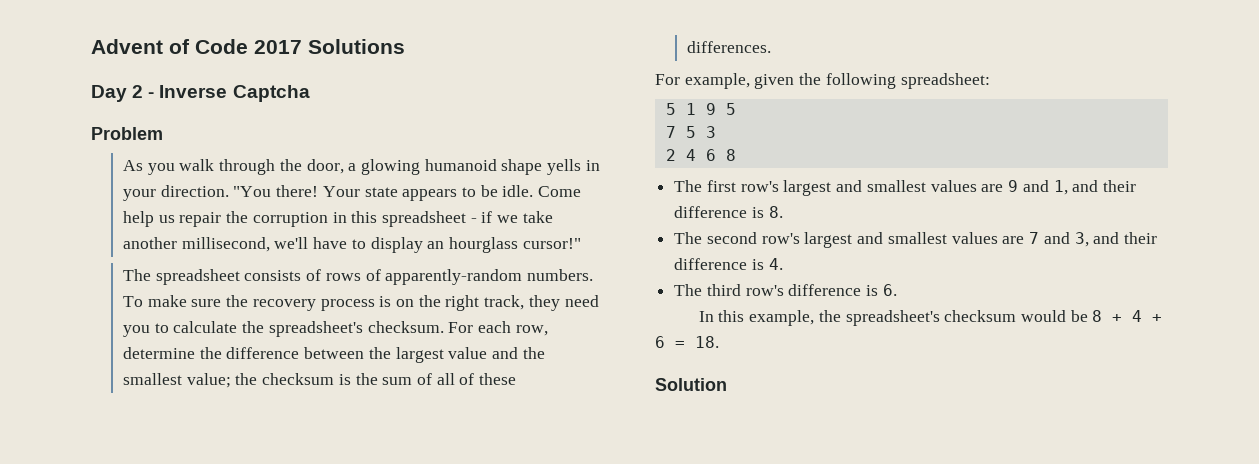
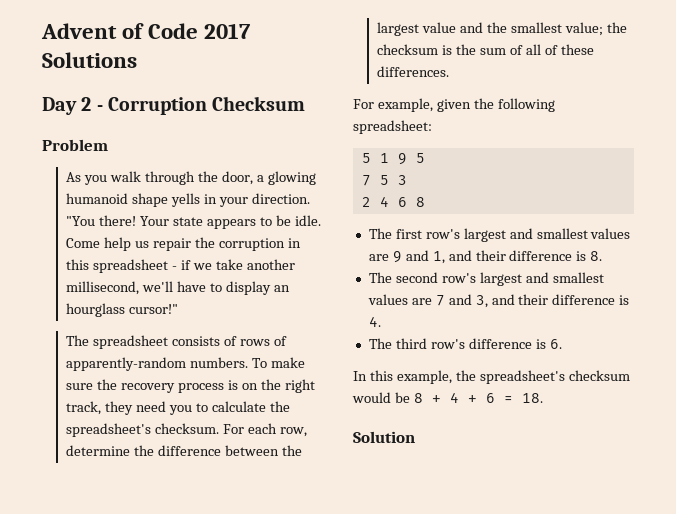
- Day 2 - Inverse Captcha
+ Day 2 - Corruption Checksum

